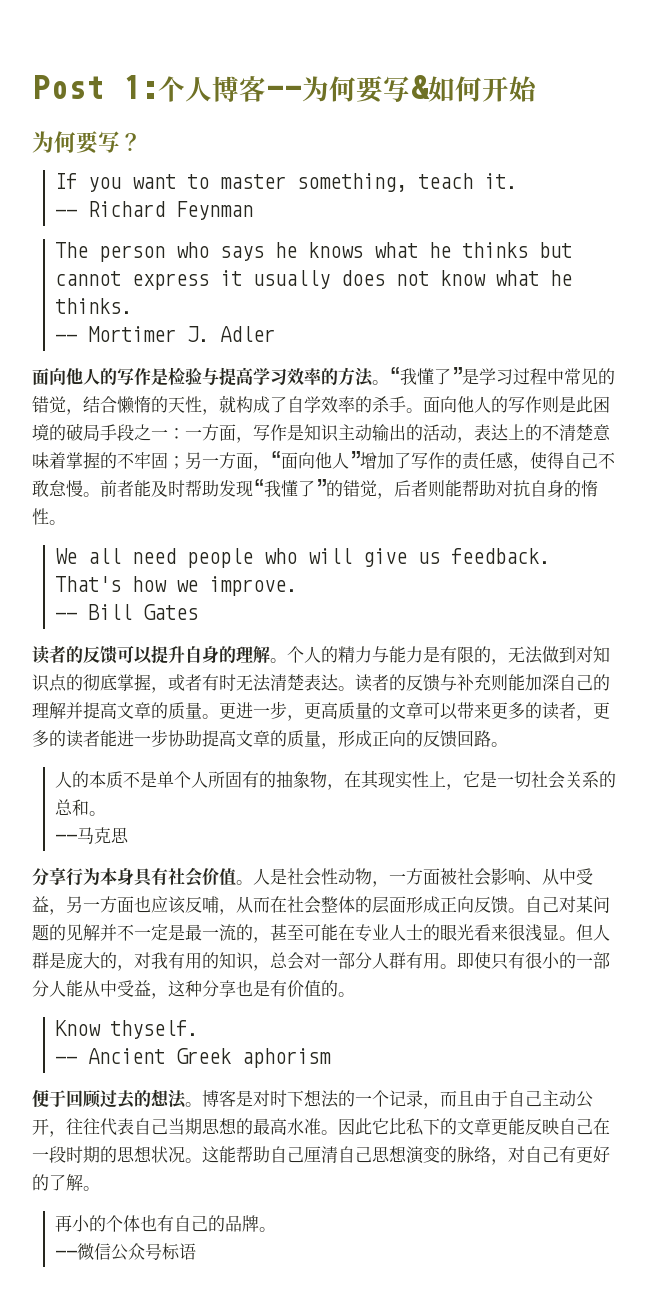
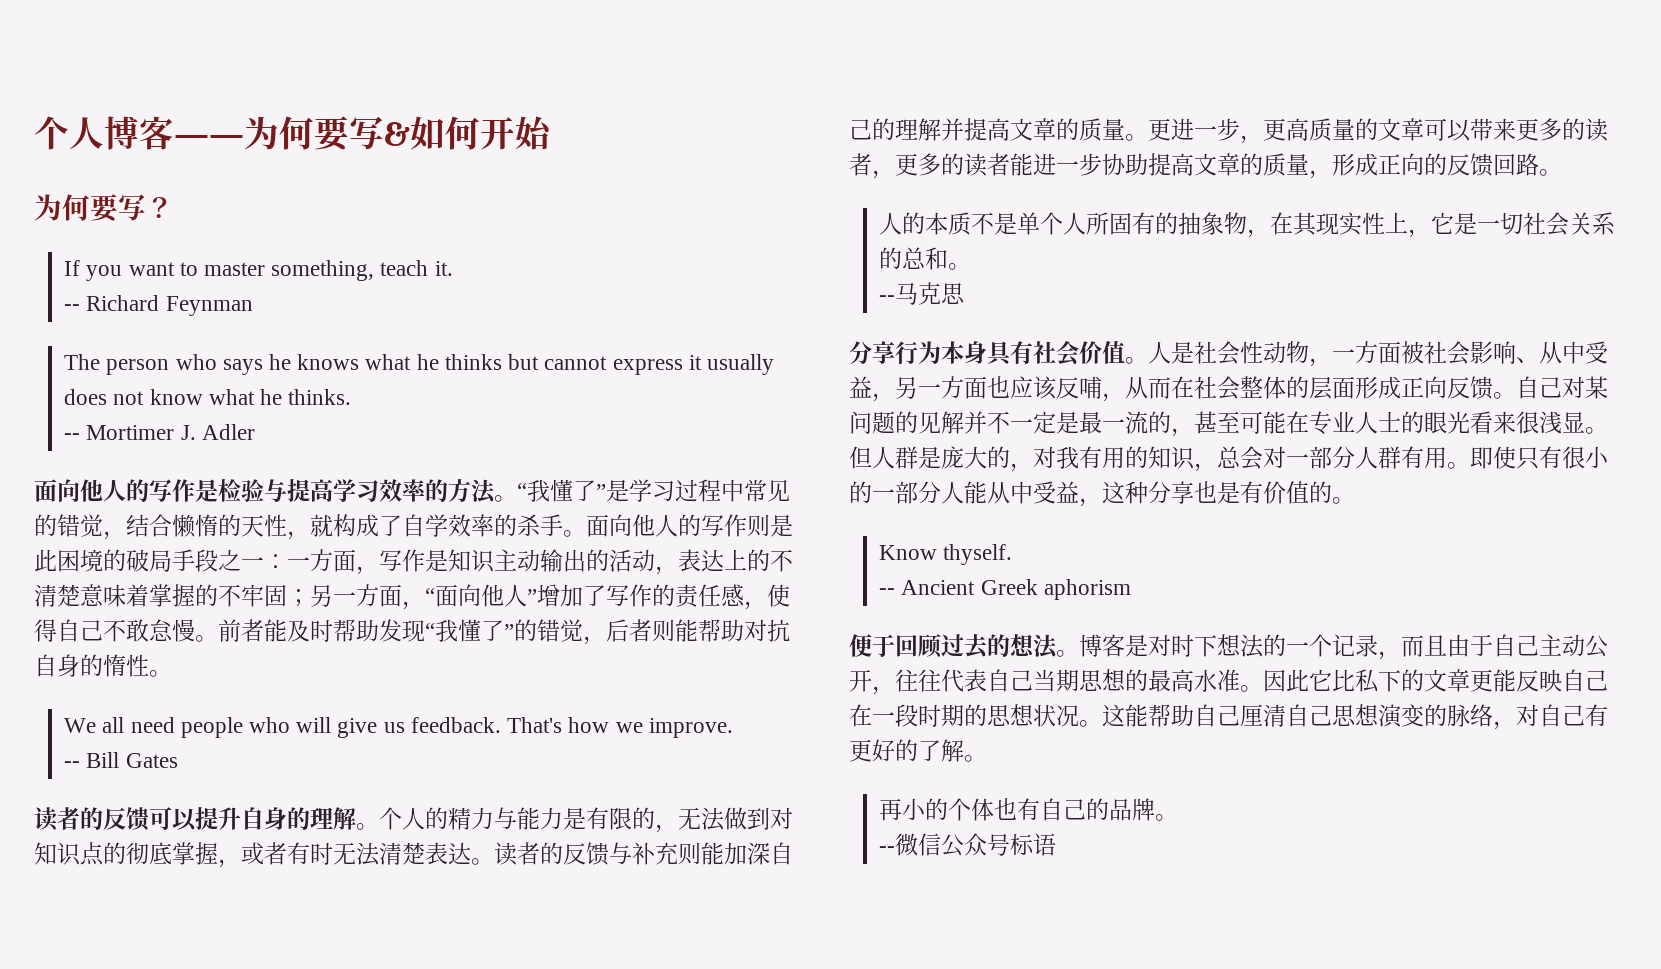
- Post 1:个人博客——为何要写&如何开始
+ 个人博客——为何要写&如何开始

